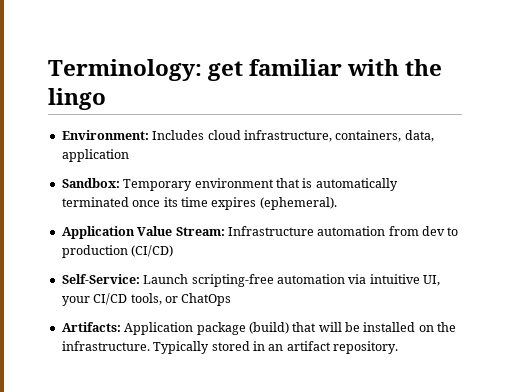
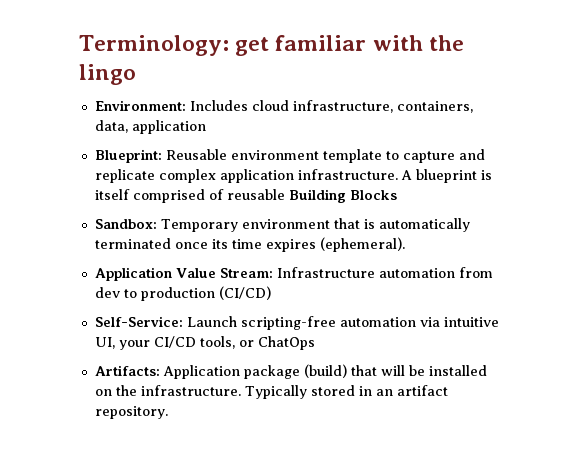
+ Blueprint: Reusable environment template to capture and replicate complex application infrastructure. A blueprint is itself comprised of reusable Building Blocks

